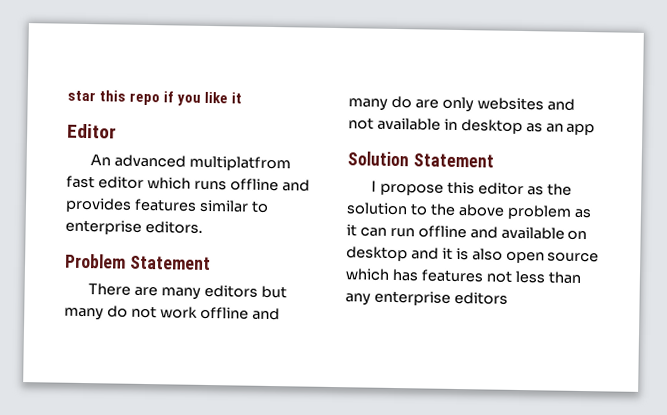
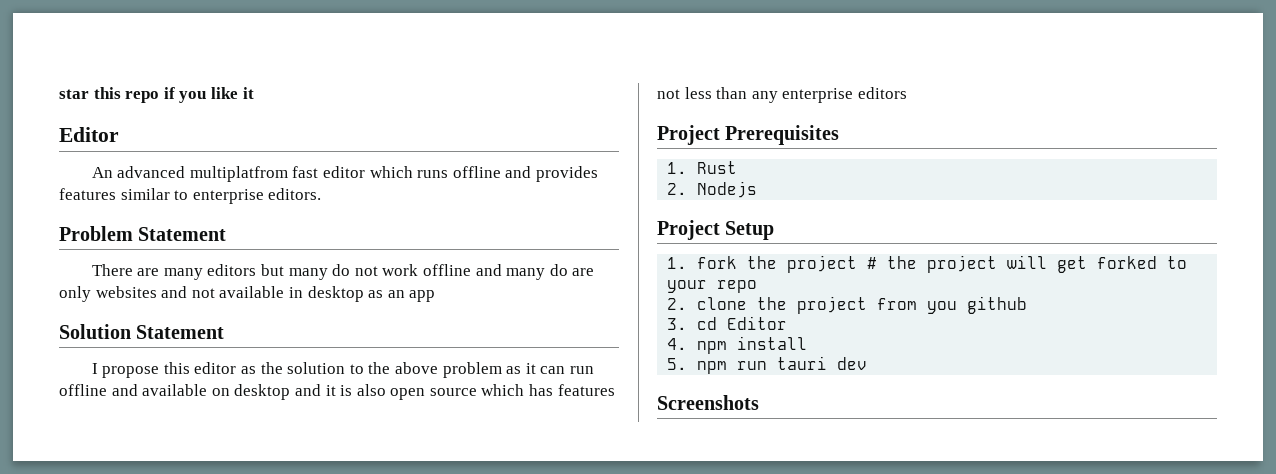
+ Project Prerequisites
+ 1. Rust
+ 2. Nodejs
+ Project Setup
+ 1. fork the project # the project will get forked to your repo
+ 2. clone the project from you github
+ 3. cd Editor
+ 4. npm install
+ 5. npm run tauri dev
+ Screenshots

